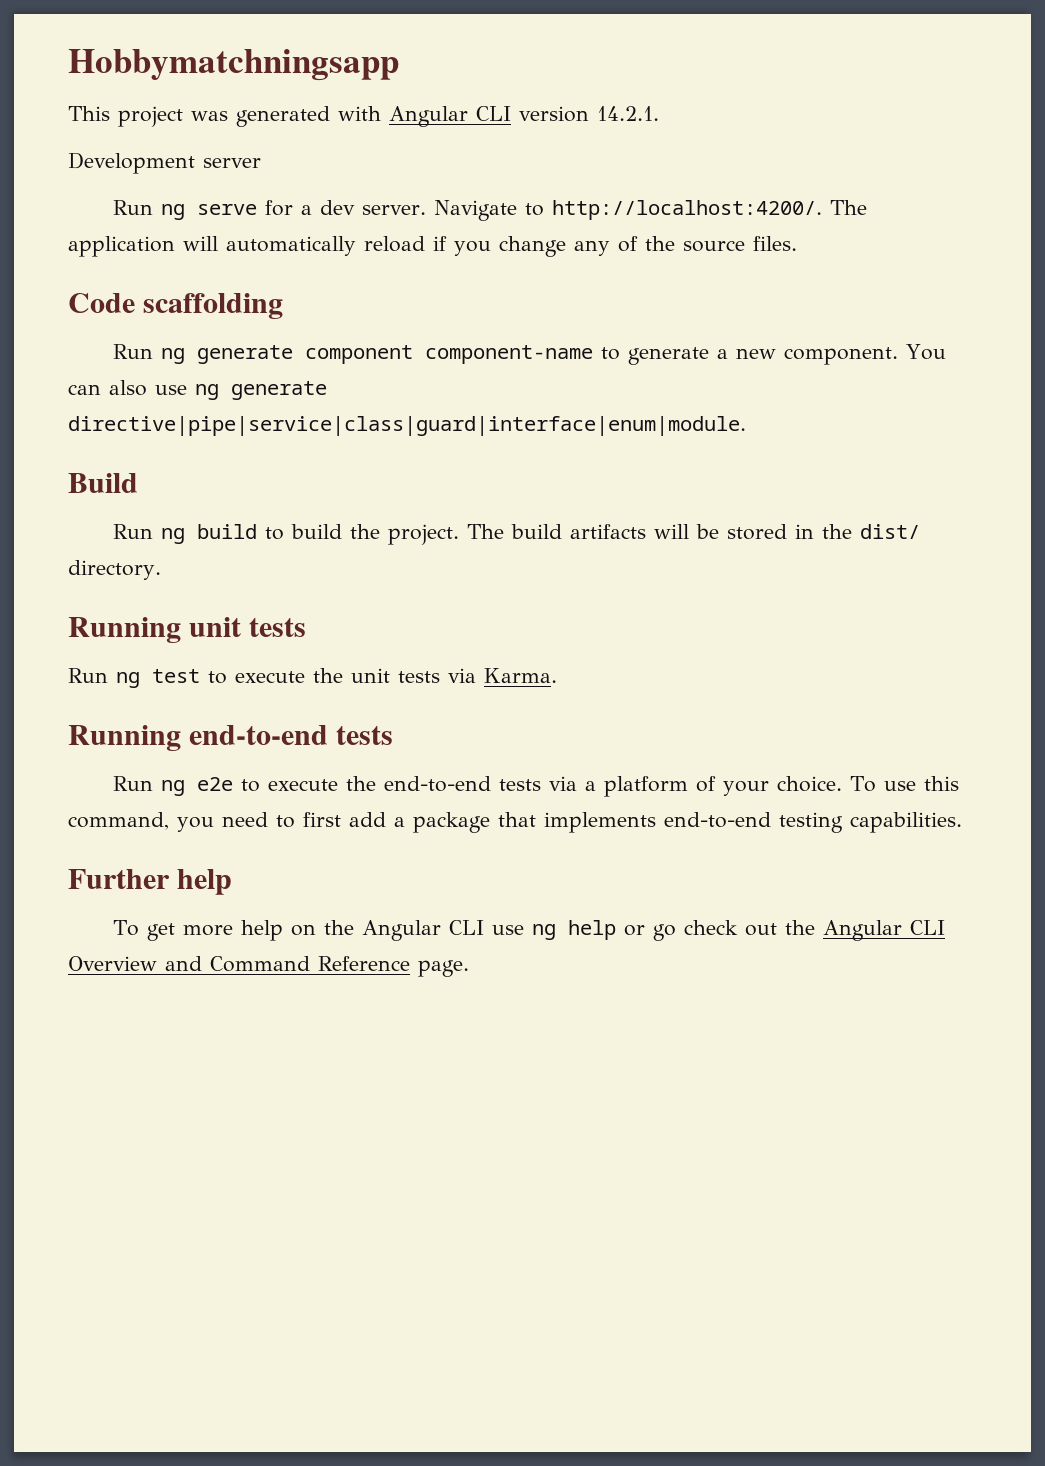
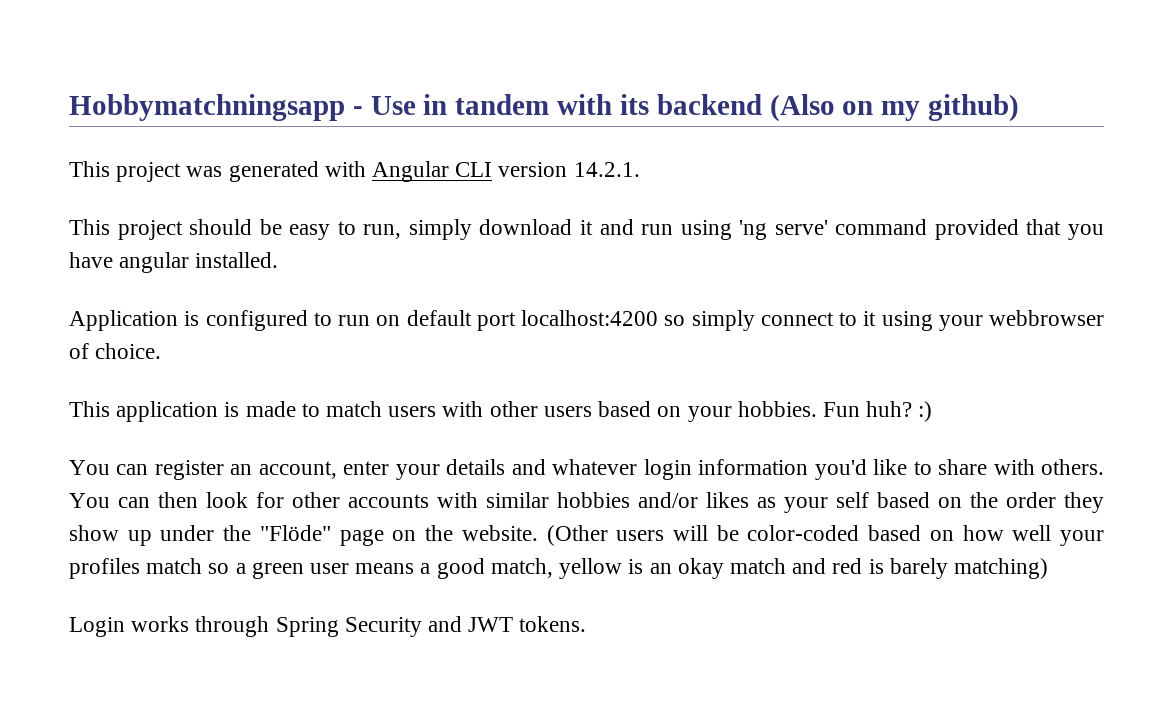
- Hobbymatchningsapp
+ Hobbymatchningsapp - Use in tandem with its backend (Also on my github)
- Development server
- Run ng serve for a dev server. Navigate to http://localhost:4200/. The application will automatically reload if you change any of the source files.
- Code scaffolding
- Run ng generate component component-name to generate a new component. You can also use ng generate directive|pipe|service|class|guard|interface|enum|module.
- Build
- Run ng build to build the project. The build artifacts will be stored in the dist/ directory.
- Running unit tests
- Run ng test to execute the unit tests via Karma.
- Running end-to-end tests
- Run ng e2e to execute the end-to-end tests via a platform of your choice. To use this command, you need to first add a package that implements end-to-end testing capabilities.
- Further help
- To get more help on the Angular CLI use ng help or go check out the Angular CLI Overview and Command Reference page.
+ This project should be easy to run, simply download it and run using 'ng serve' command provided that you have angular installed.
+ Application is configured to run on default port localhost:4200 so simply connect to it using your webbrowser of choice.
+ This application is made to match users with other users based on your hobbies. Fun huh? :)
+ You can register an account, enter your details and whatever login information you'd like to share with others. You can then look for other accounts with similar hobbies and/or likes as your self based on the order they show up under the "Flöde" page on the website. (Other users will be color-coded based on how well your profiles match so a green user means a good match, yellow is an okay match and red is barely matching)
+ Login works through Spring Security and JWT tokens.

